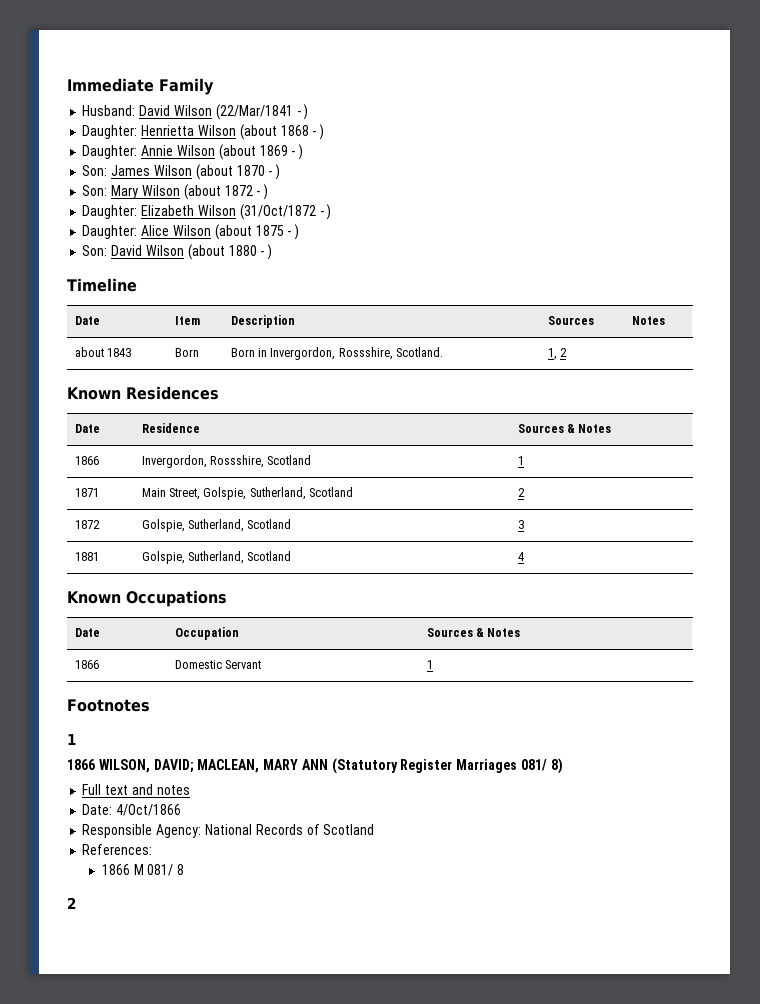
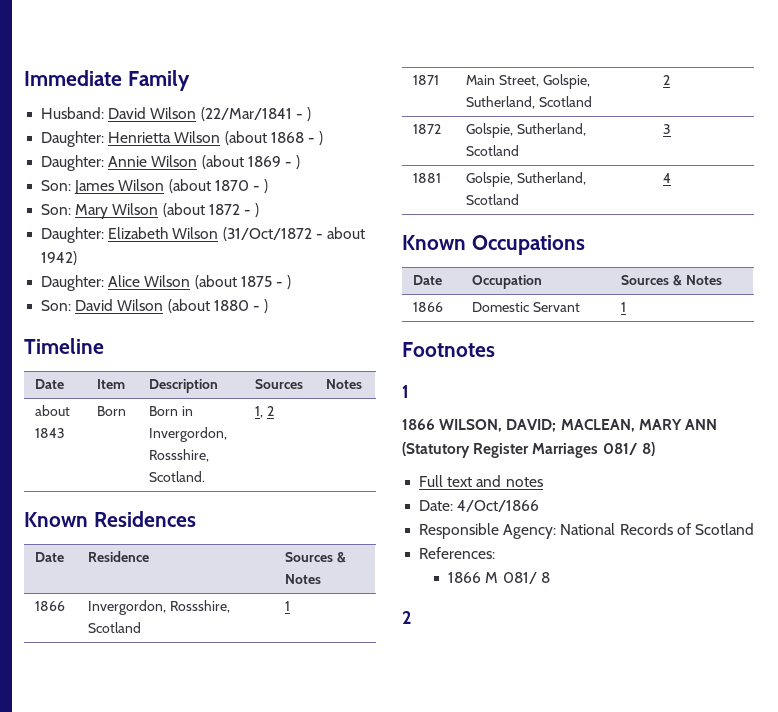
- Daughter: Elizabeth Wilson (31/Oct/1872 - )
+ Daughter: Elizabeth Wilson (31/Oct/1872 - about 1942)

